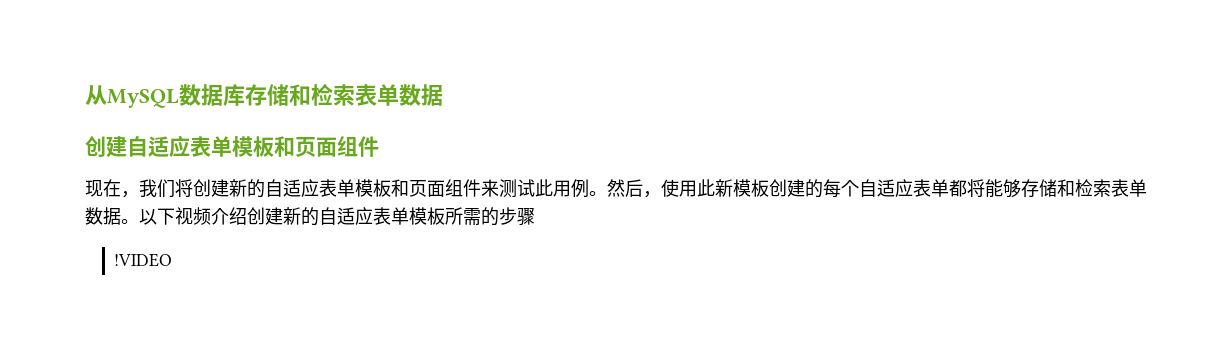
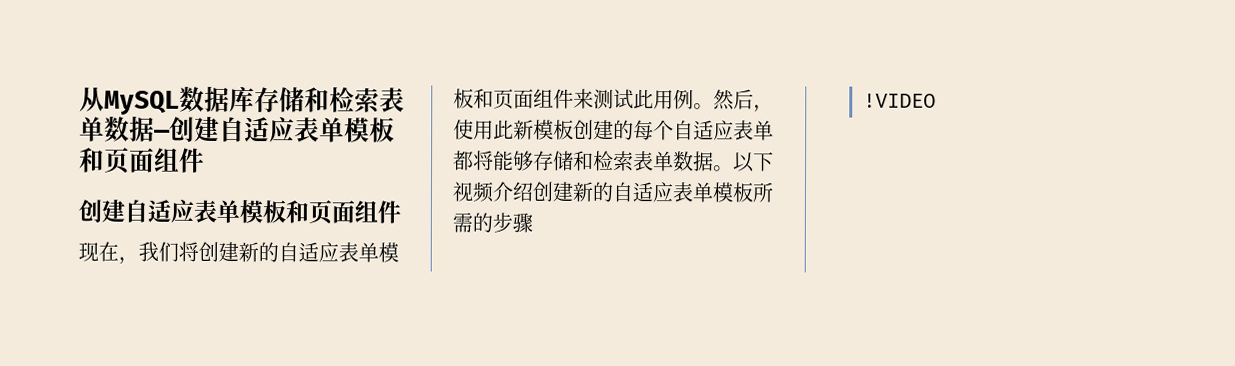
- 从MySQL数据库存储和检索表单数据
+ 从MySQL数据库存储和检索表单数据—创建自适应表单模板和页面组件

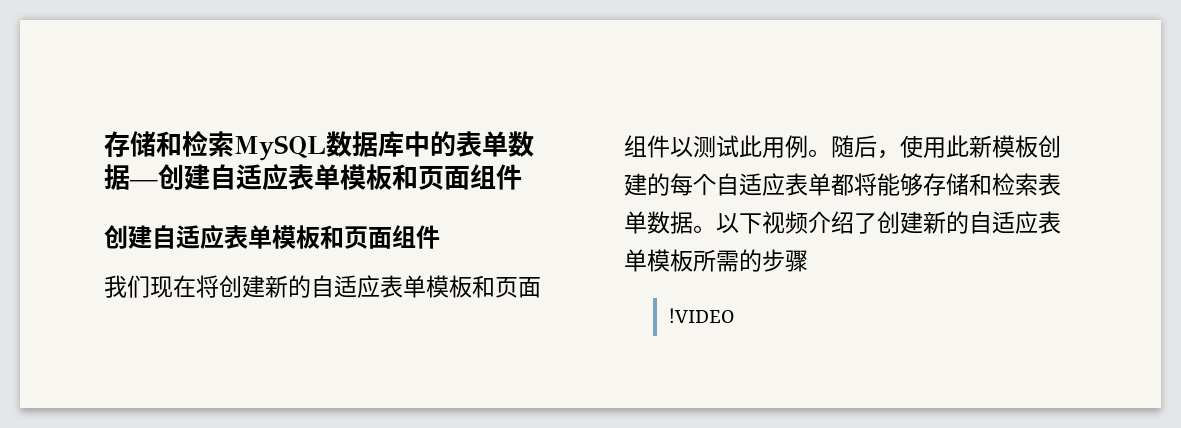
- 从MySQL数据库存储和检索表单数据—创建自适应表单模板和页面组件
+ 存储和检索MySQL数据库中的表单数据—创建自适应表单模板和页面组件
- 现在，我们将创建新的自适应表单模板和页面组件来测试此用例。
+ 我们现在将创建新的自适应表单模板和页面组件以测试此用例。
- 然后，使用此新模板创建的每个自适应表单都将能够存储和检索表单数据。
+ 随后，使用此新模板创建的每个自适应表单都将能够存储和检索表单数据。
- 以下视频介绍创建新的自适应表单模板所需的步骤
+ 以下视频介绍了创建新的自适应表单模板所需的步骤

